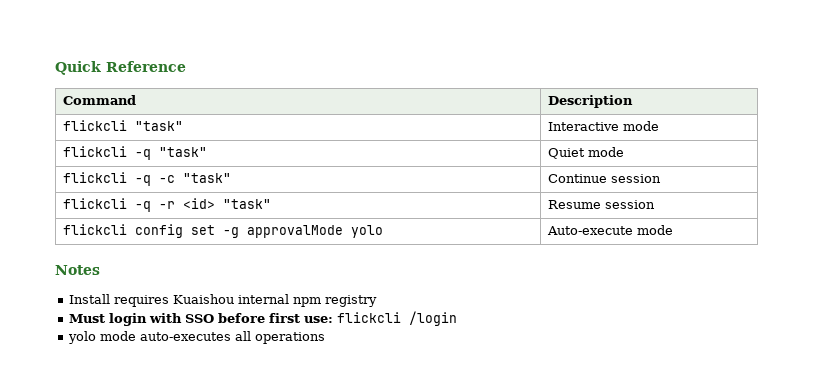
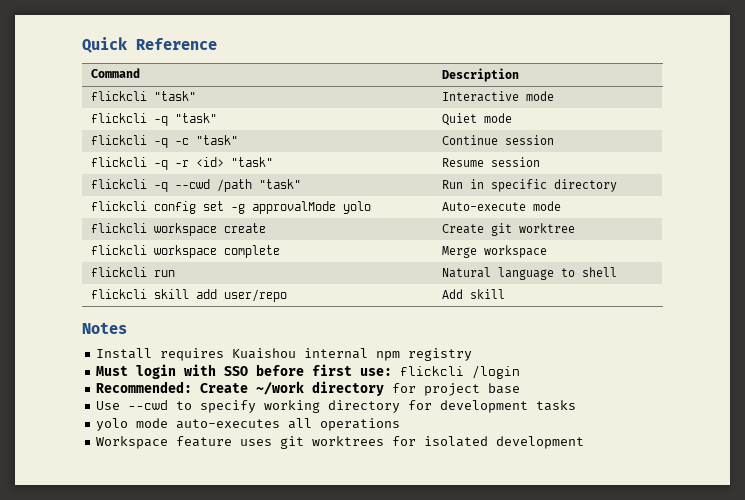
+ flickcli -q --cwd /path "task" | Run in specific directory
+ flickcli workspace create | Create git worktree
+ flickcli workspace complete | Merge workspace
+ flickcli run | Natural language to shell
+ flickcli skill add user/repo | Add skill
+ Recommended: Create ~/work directory for project base
+ Use --cwd to specify working directory for development tasks
+ Workspace feature uses git worktrees for isolated development

